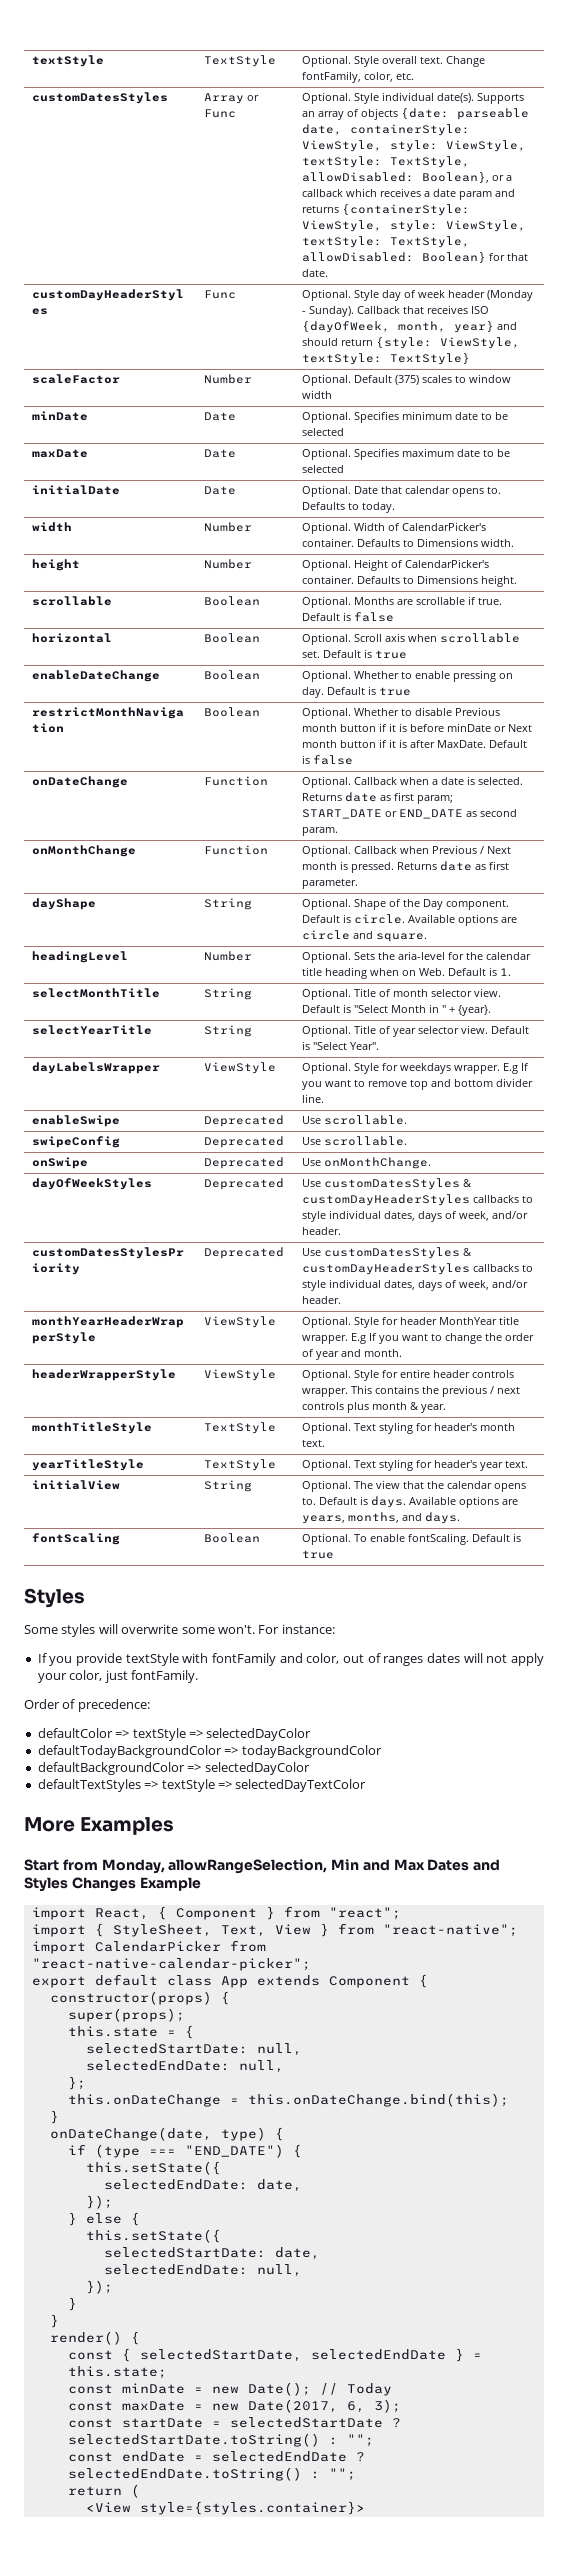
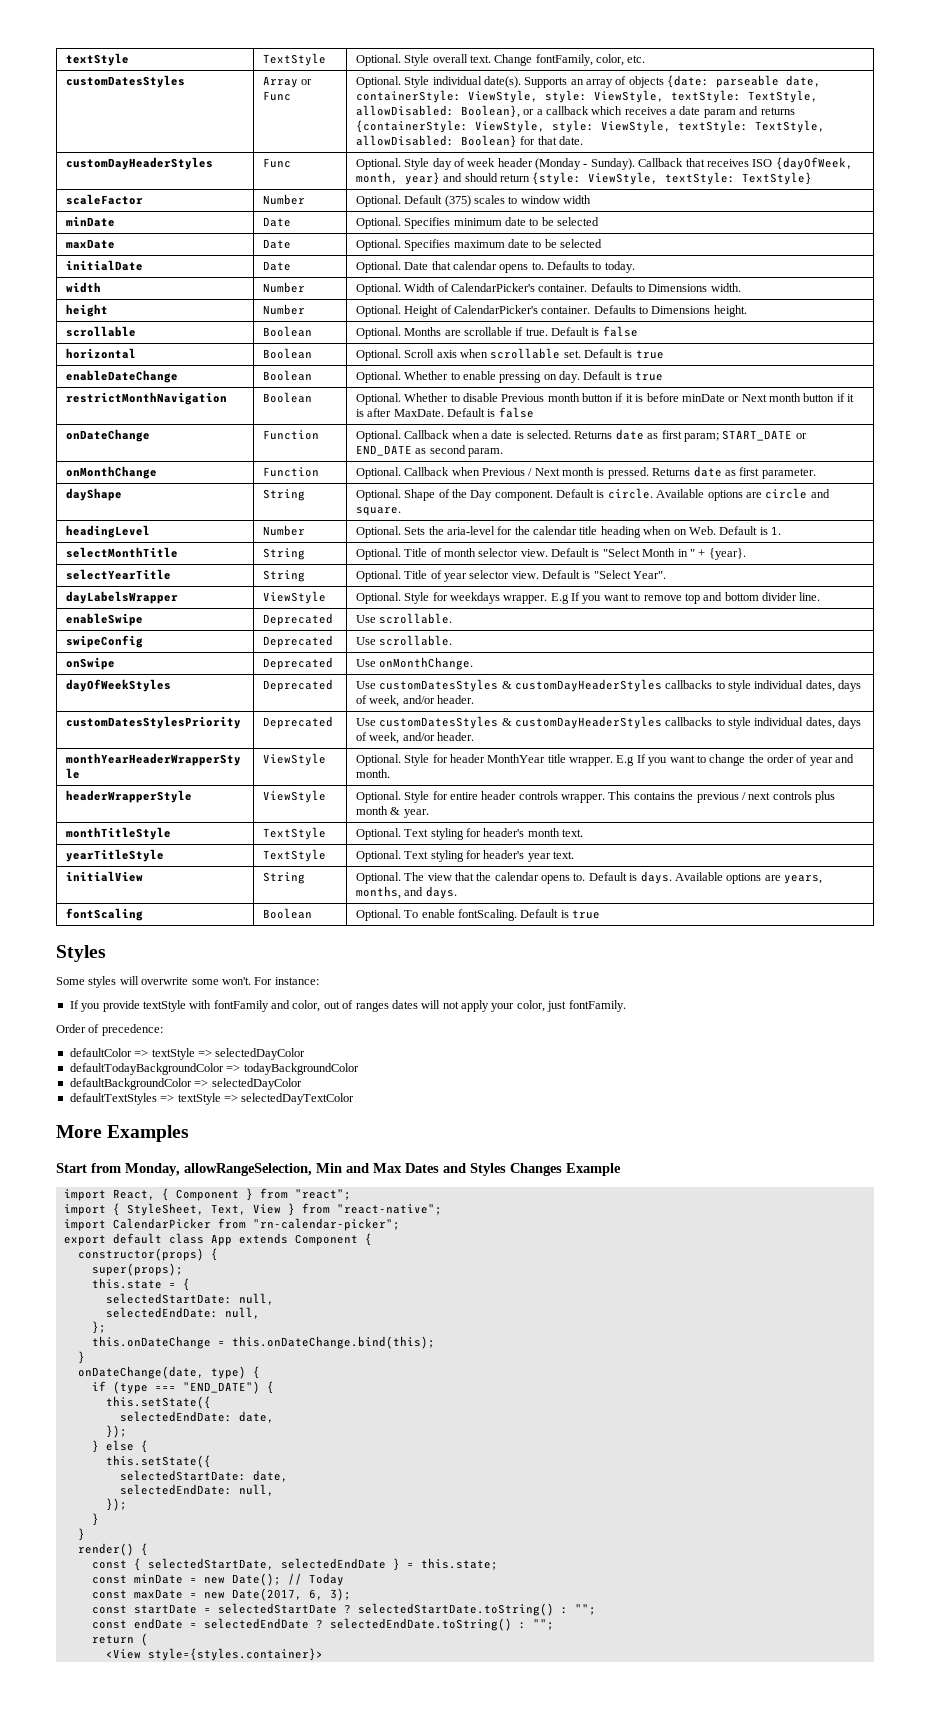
- import CalendarPicker from "react-native-calendar-picker";
+ import CalendarPicker from "rn-calendar-picker";

